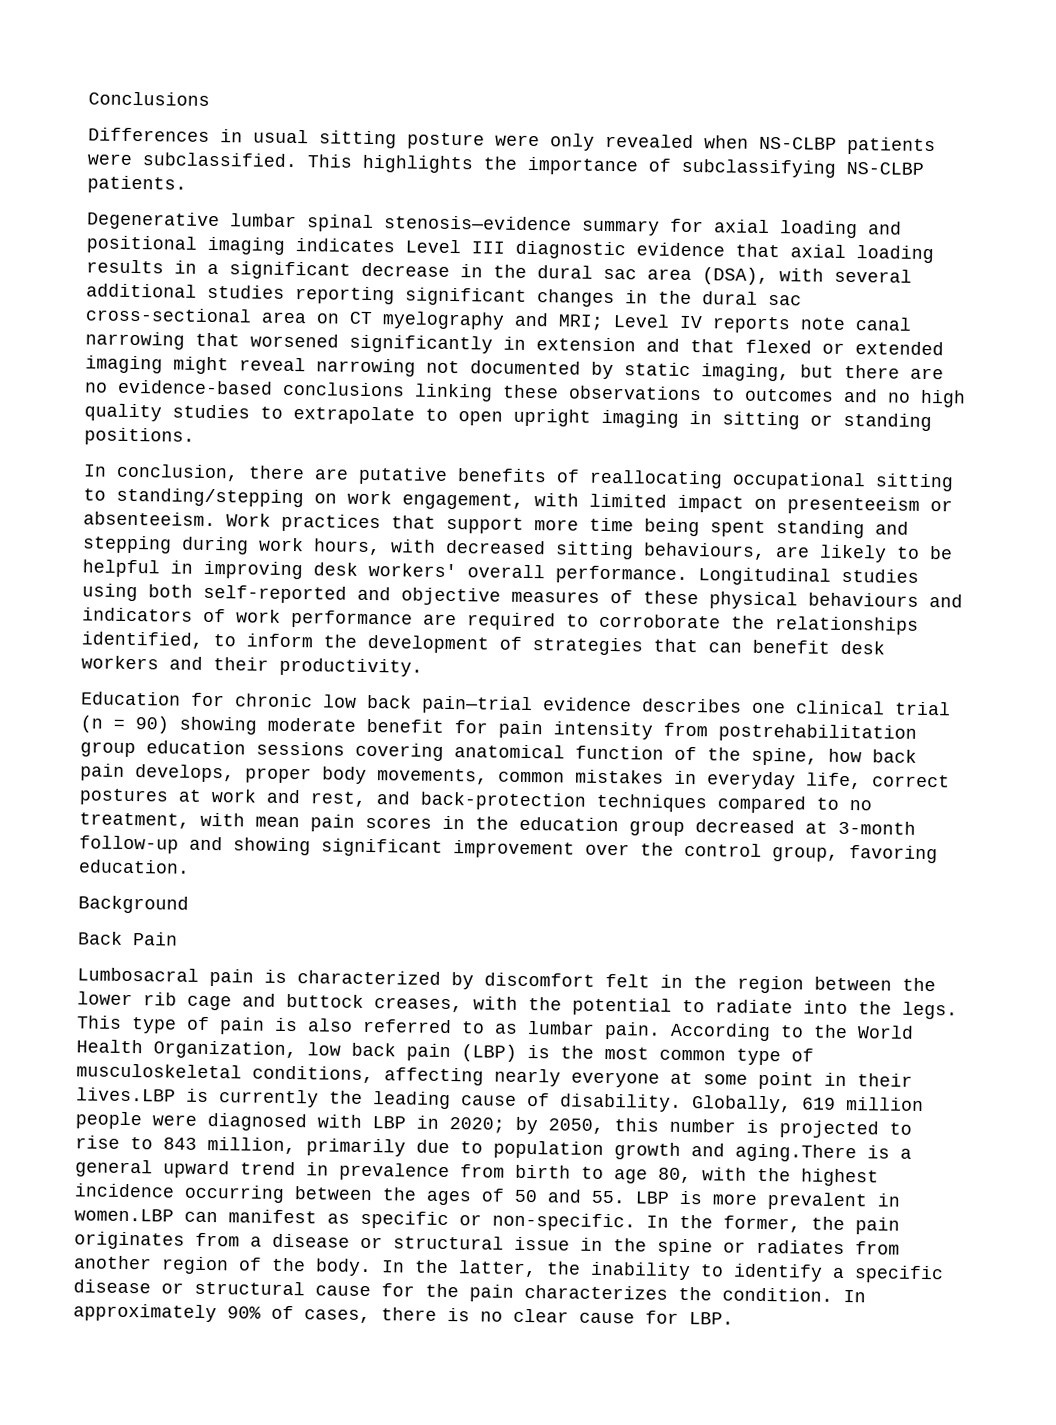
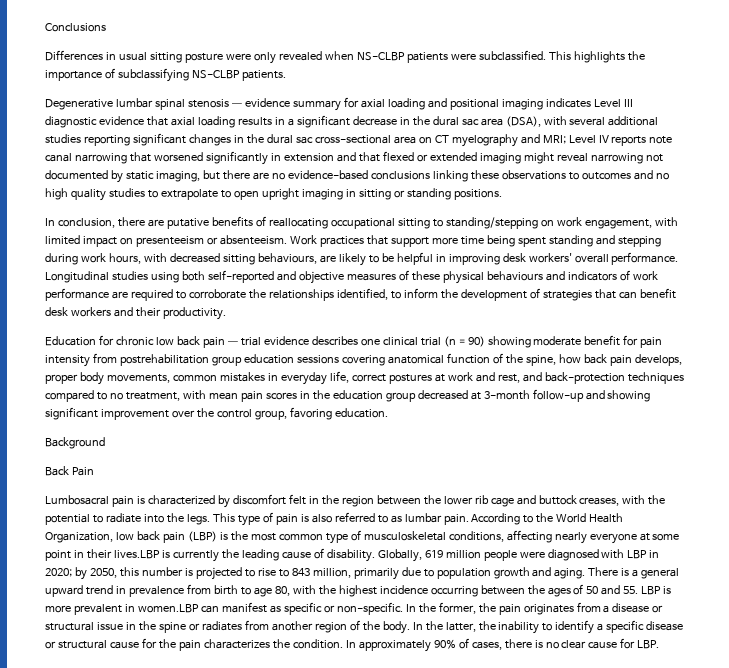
- Degenerative lumbar spinal stenosis—evidence summary for axial loading and positional imaging indicates Level III diagnostic evidence that axial loading results in a significant decrease in the dural sac area (DSA), with several additional studies reporting significant changes in the dural sac cross-sectional area on CT myelography and MRI;
+ Degenerative lumbar spinal stenosis — evidence summary for axial loading and positional imaging indicates Level III diagnostic evidence that axial loading results in a significant decrease in the dural sac area (DSA), with several additional studies reporting significant changes in the dural sac cross-sectional area on CT myelography and MRI;
- Education for chronic low back pain—trial evidence describes one clinical trial (n = 90) showing moderate benefit for pain intensity from postrehabilitation group education sessions covering anatomical function of the spine, how back pain develops, proper body movements, common mistakes in everyday life, correct postures at work and rest, and back-protection techniques compared to no treatment, with mean pain scores in the education group decreased at 3-month follow-up and showing significant improvement over the control group, favoring education.
+ Education for chronic low back pain — trial evidence describes one clinical trial (n = 90) showing moderate benefit for pain intensity from postrehabilitation group education sessions covering anatomical function of the spine, how back pain develops, proper body movements, common mistakes in everyday life, correct postures at work and rest, and back-protection techniques compared to no treatment, with mean pain scores in the education group decreased at 3-month follow-up and showing significant improvement over the control group, favoring education.
- by 2050, this number is projected to rise to 843 million, primarily due to population growth and aging.There is a general upward trend in prevalence from birth to age 80, with the highest incidence occurring between the ages of 50 and 55. LBP is more prevalent in women.LBP can manifest as specific or non-specific.
+ by 2050, this number is projected to rise to 843 million, primarily due to population growth and aging. There is a general upward trend in prevalence from birth to age 80, with the highest incidence occurring between the ages of 50 and 55. LBP is more prevalent in women.LBP can manifest as specific or non-specific.

